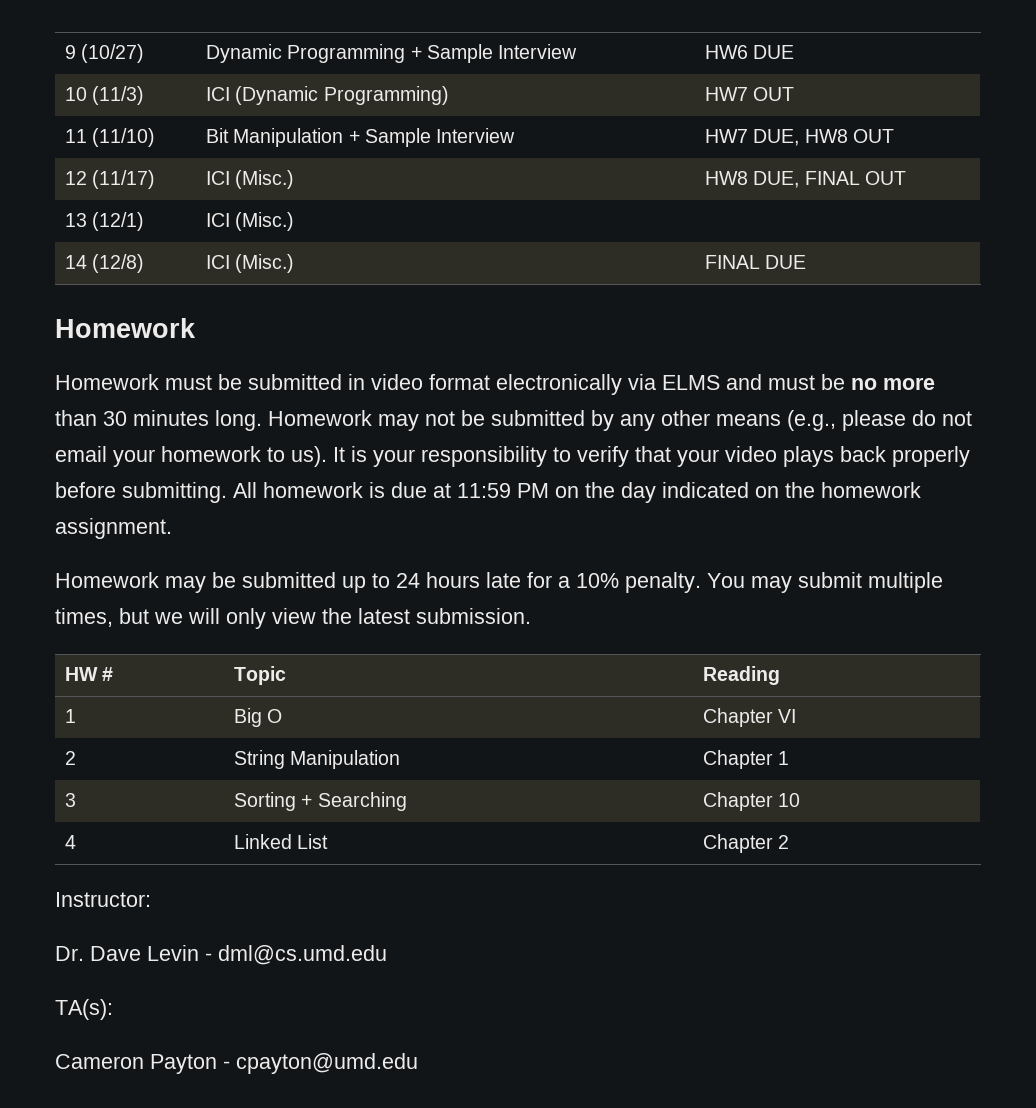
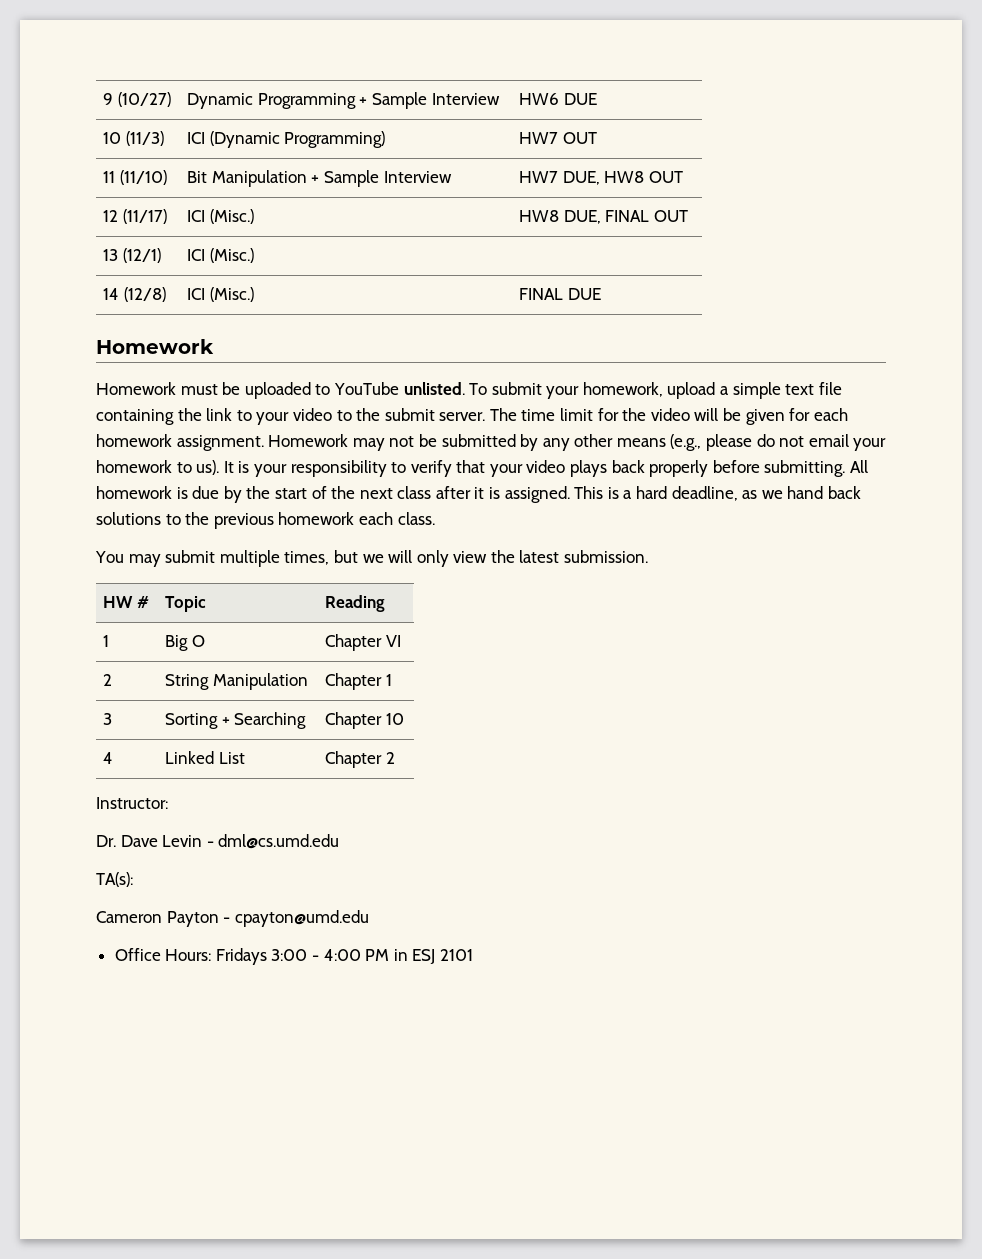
- Homework must be submitted in video format electronically via ELMS and must be no more than 30 minutes long.
+ Homework must be uploaded to YouTube unlisted. To submit your homework, upload a simple text file containing the link to your video to the submit server. The time limit for the video will be given for each homework assignment.
- All homework is due at 11:59 PM on the day indicated on the homework assignment.
- Homework may be submitted up to 24 hours late for a 10% penalty. You may submit multiple times, but we will only view the latest submission.
+ All homework is due by the start of the next class after it is assigned. This is a hard deadline, as we hand back solutions to the previous homework each class.
+ You may submit multiple times, but we will only view the latest submission.
+ Office Hours: Fridays 3:00 - 4:00 PM in ESJ 2101

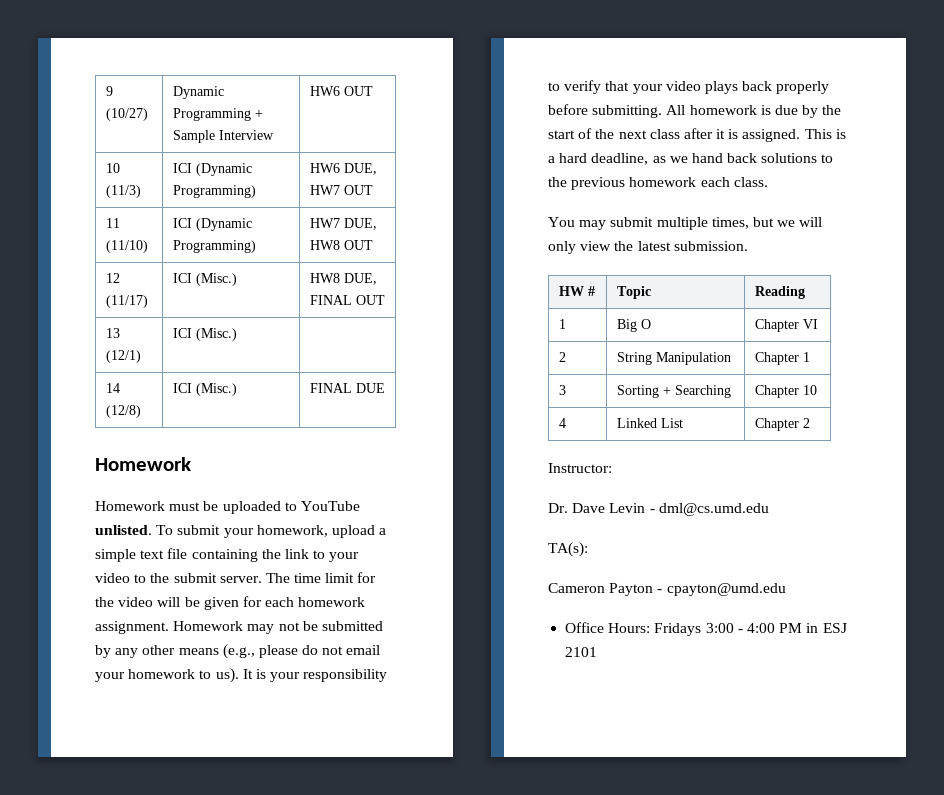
- 9 (10/27) | Dynamic Programming + Sample Interview | HW6 DUE
+ 9 (10/27) | Dynamic Programming + Sample Interview | HW6 OUT
- 10 (11/3) | ICI (Dynamic Programming) | HW7 OUT
+ 10 (11/3) | ICI (Dynamic Programming) | HW6 DUE, HW7 OUT
- 11 (11/10) | Bit Manipulation + Sample Interview | HW7 DUE, HW8 OUT
+ 11 (11/10) | ICI (Dynamic Programming) | HW7 DUE, HW8 OUT

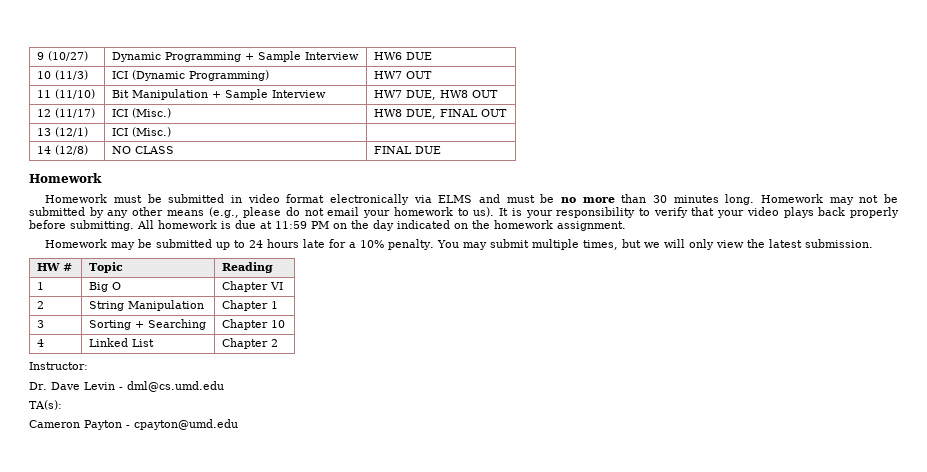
- 9 (10/27) | Dynamic Programming + Sample Interview | HW6 OUT
+ 9 (10/27) | Dynamic Programming + Sample Interview | HW6 DUE
- 10 (11/3) | ICI (Dynamic Programming) | HW6 DUE, HW7 OUT
+ 10 (11/3) | ICI (Dynamic Programming) | HW7 OUT
- 11 (11/10) | ICI (Dynamic Programming) | HW7 DUE, HW8 OUT
+ 11 (11/10) | Bit Manipulation + Sample Interview | HW7 DUE, HW8 OUT
- 14 (12/8) | ICI (Misc.) | FINAL DUE
+ 14 (12/8) | NO CLASS | FINAL DUE
- Homework must be uploaded to YouTube unlisted. To submit your homework, upload a simple text file containing the link to your video to the submit server. The time limit for the video will be given for each homework assignment.
+ Homework must be submitted in video format electronically via ELMS and must be no more than 30 minutes long.
- All homework is due by the start of the next class after it is assigned. This is a hard deadline, as we hand back solutions to the previous homework each class.
- You may submit multiple times, but we will only view the latest submission.
+ All homework is due at 11:59 PM on the day indicated on the homework assignment.
+ Homework may be submitted up to 24 hours late for a 10% penalty. You may submit multiple times, but we will only view the latest submission.
- Office Hours: Fridays 3:00 - 4:00 PM in ESJ 2101

